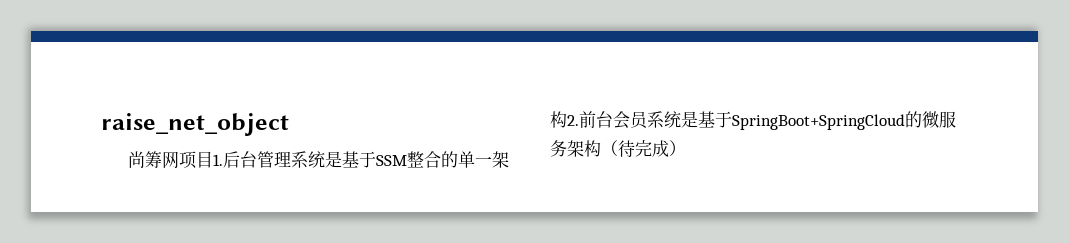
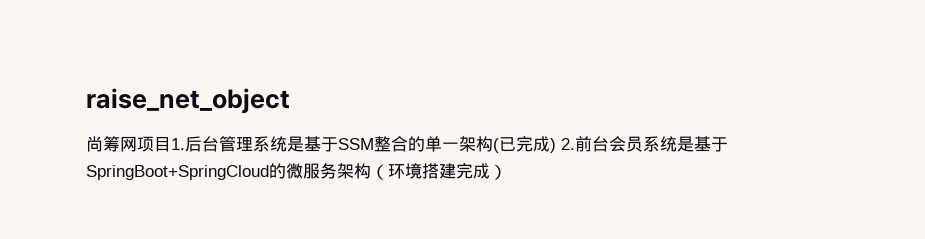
- 尚筹网项目1.后台管理系统是基于SSM整合的单一架构2.前台会员系统是基于SpringBoot+SpringCloud的微服务架构（待完成）
+ 尚筹网项目1.后台管理系统是基于SSM整合的单一架构(已完成) 2.前台会员系统是基于SpringBoot+SpringCloud的微服务架构（环境搭建完成）

